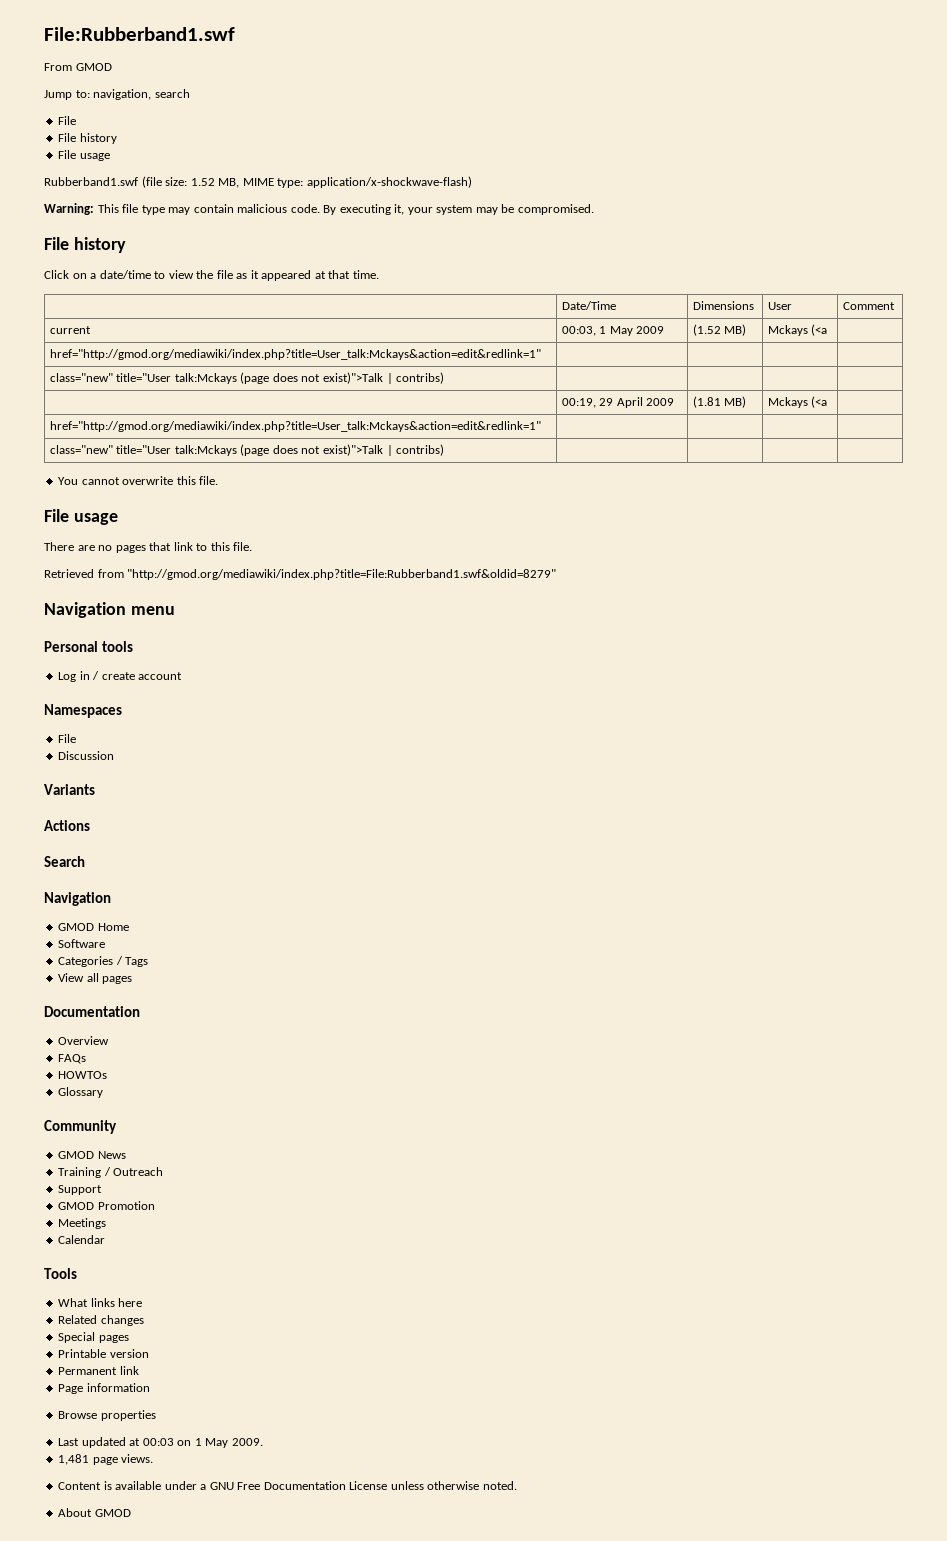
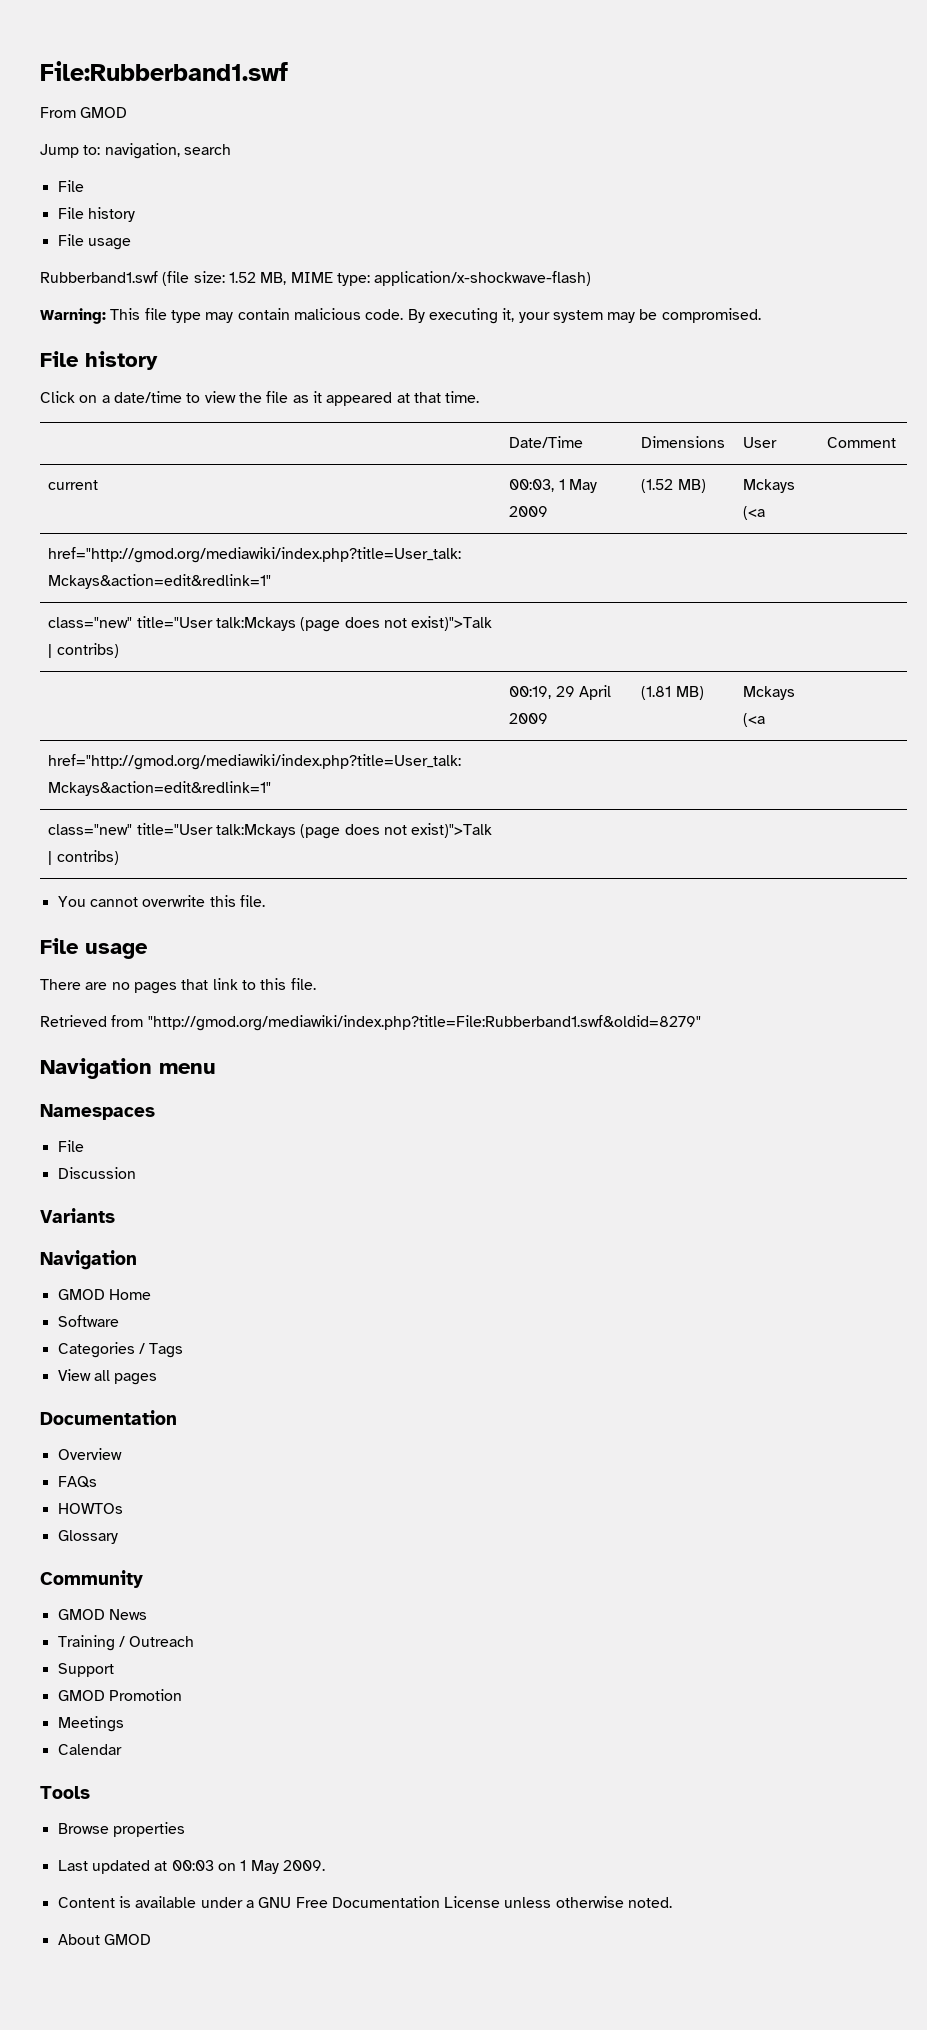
- Personal tools
- Log in / create account
- Actions
- Search
- What links here
- Related changes
- Special pages
- Printable version
- Permanent link
- Page information
- 1,481 page views.

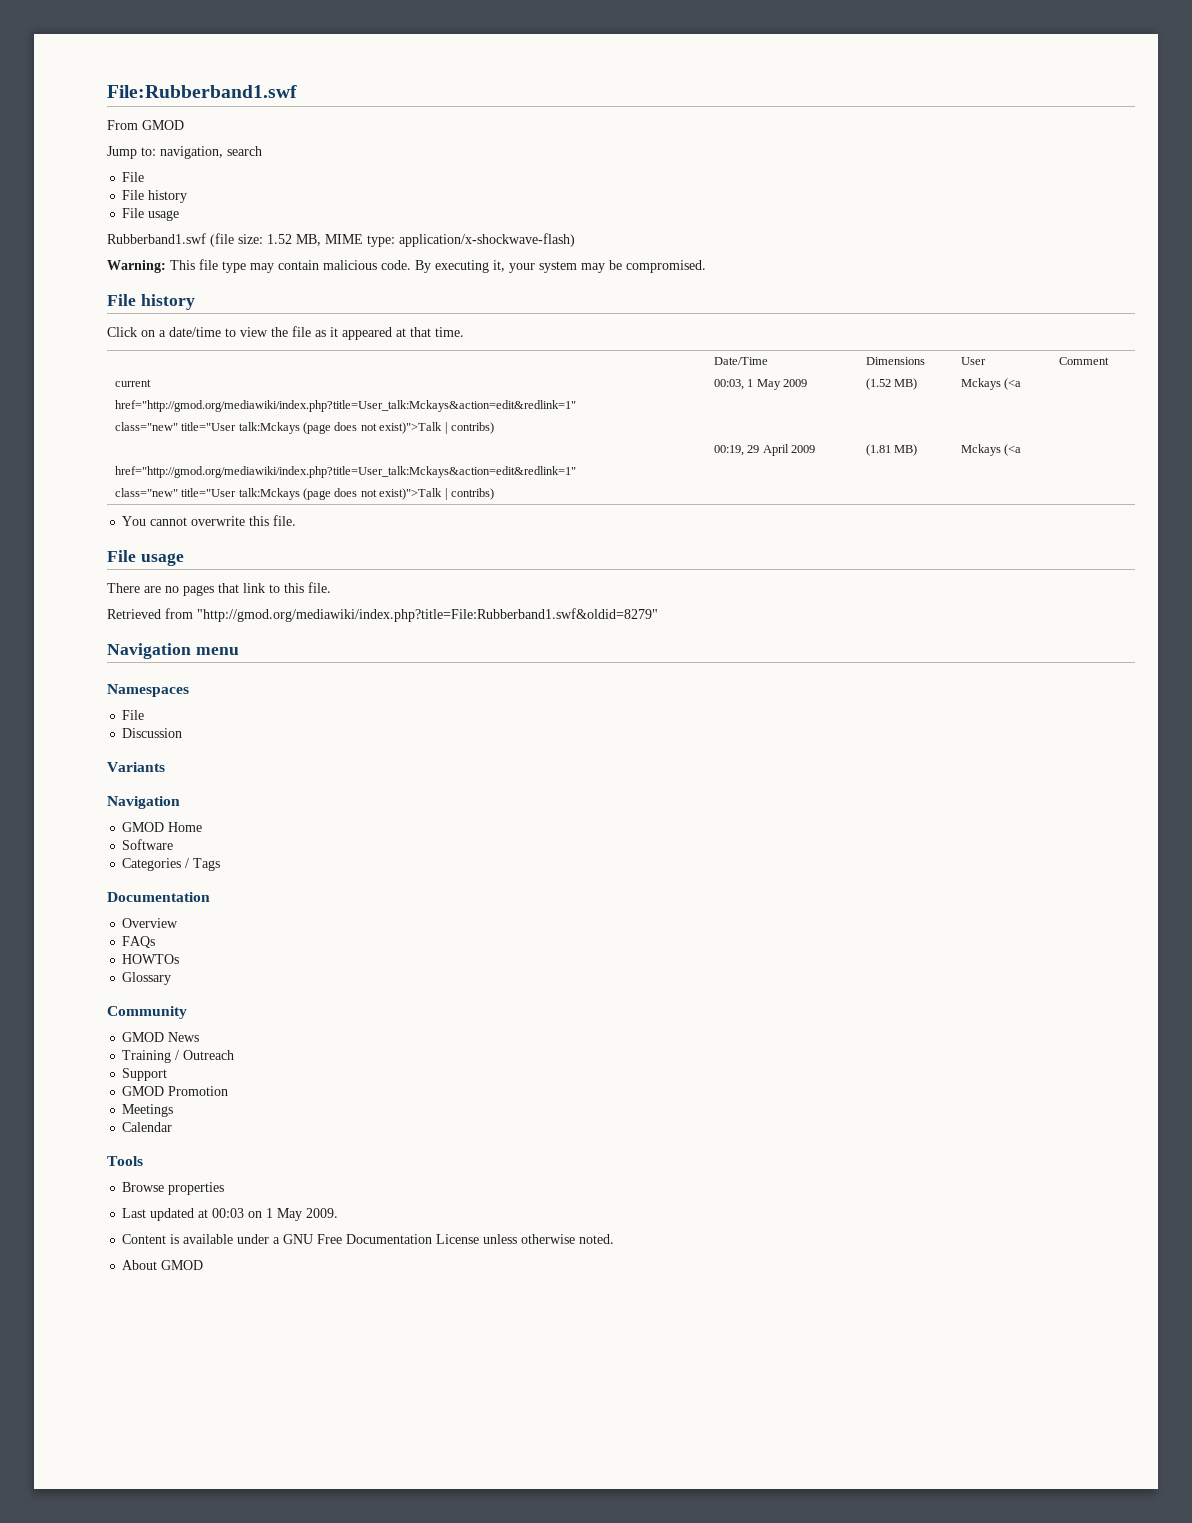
- View all pages

